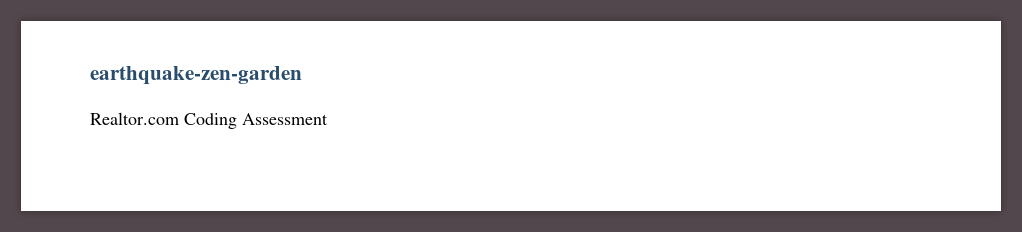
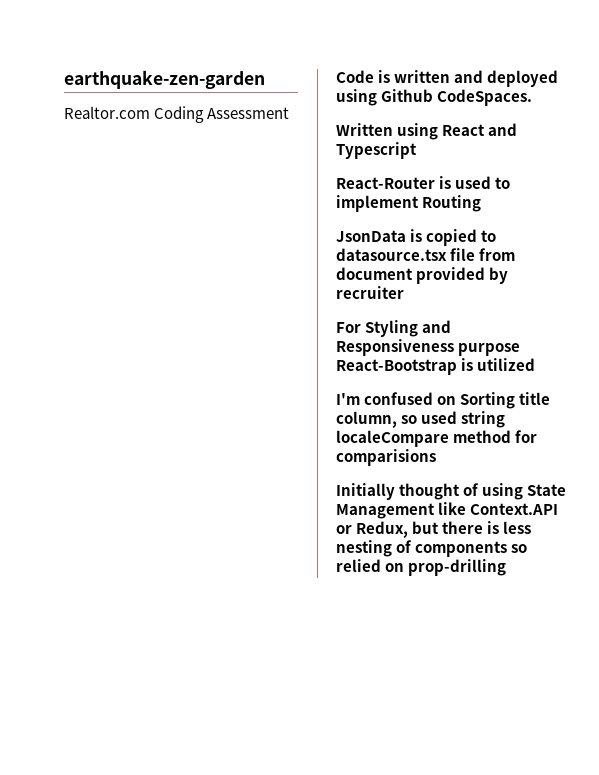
+ Code is written and deployed using Github CodeSpaces.
+ Written using React and Typescript
+ React-Router is used to implement Routing
+ JsonData is copied to datasource.tsx file from document provided by recruiter
+ For Styling and Responsiveness purpose React-Bootstrap is utilized
+ I'm confused on Sorting title column, so used string localeCompare method for comparisions
+ Initially thought of using State Management like Context.API or Redux, but there is less nesting of components so relied on prop-drilling

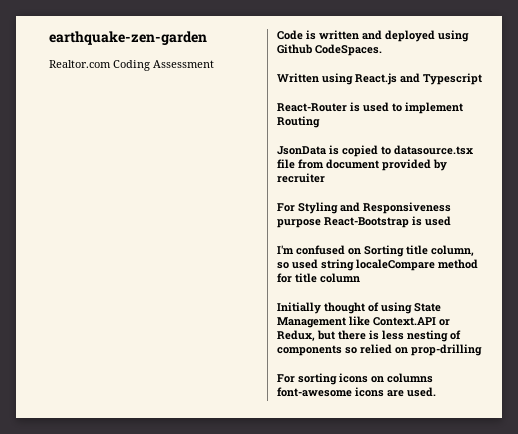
- Written using React and Typescript
+ Written using React.js and Typescript
- For Styling and Responsiveness purpose React-Bootstrap is utilized
+ For Styling and Responsiveness purpose React-Bootstrap is used
- I'm confused on Sorting title column, so used string localeCompare method for comparisions
+ I'm confused on Sorting title column, so used string localeCompare method for title column
+ For sorting icons on columns font-awesome icons are used.

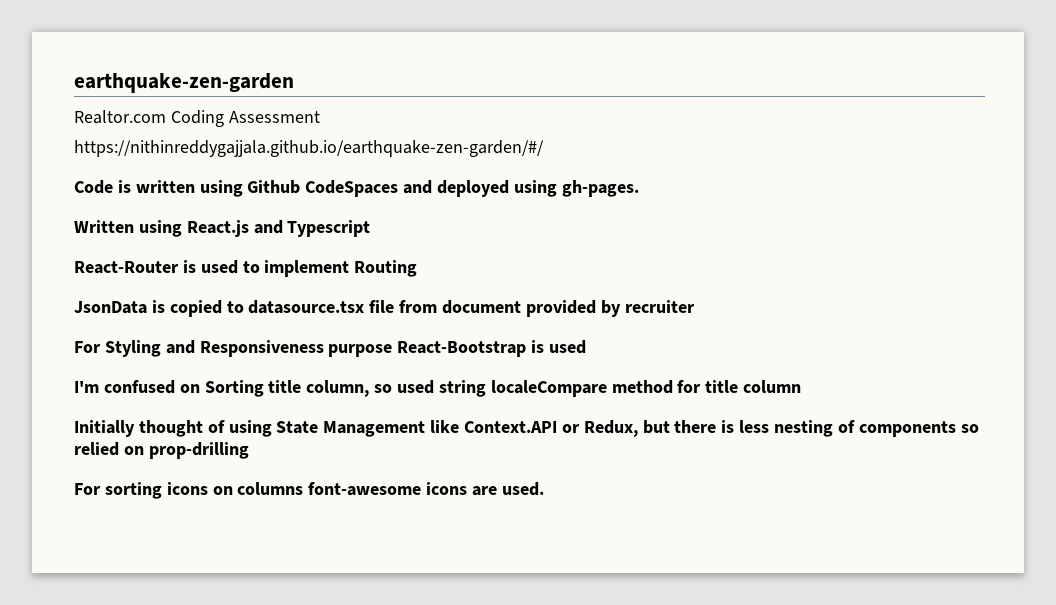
+ https://nithinreddygajjala.github.io/earthquake-zen-garden/#/
- Code is written and deployed using Github CodeSpaces.
+ Code is written using Github CodeSpaces and deployed using gh-pages.

